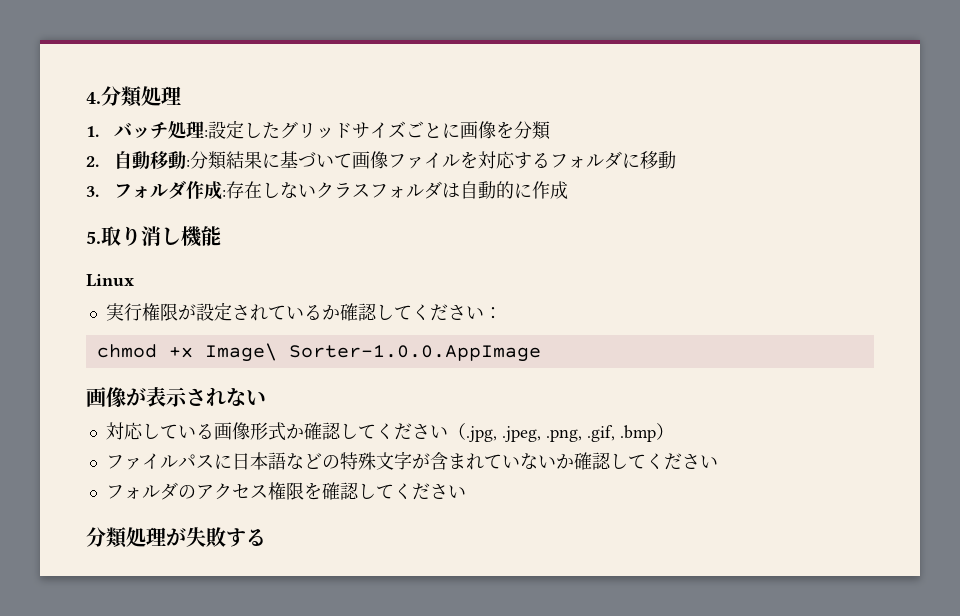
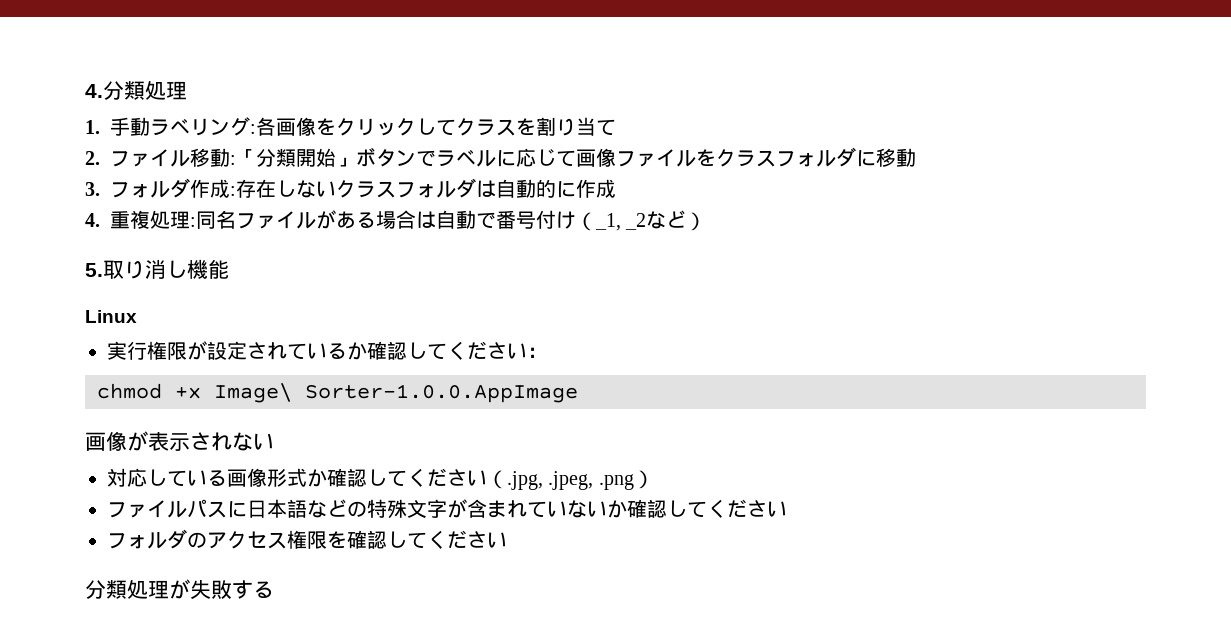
- 1.バッチ処理:設定したグリッドサイズごとに画像を分類
- 2.自動移動:分類結果に基づいて画像ファイルを対応するフォルダに移動
+ 1.手動ラベリング:各画像をクリックしてクラスを割り当て
+ 2.ファイル移動:「分類開始」ボタンでラベルに応じて画像ファイルをクラスフォルダに移動
+ 4.重複処理:同名ファイルがある場合は自動で番号付け（_1, _2など）
- 対応している画像形式か確認してください（.jpg, .jpeg, .png, .gif, .bmp）
+ 対応している画像形式か確認してください（.jpg, .jpeg, .png）

